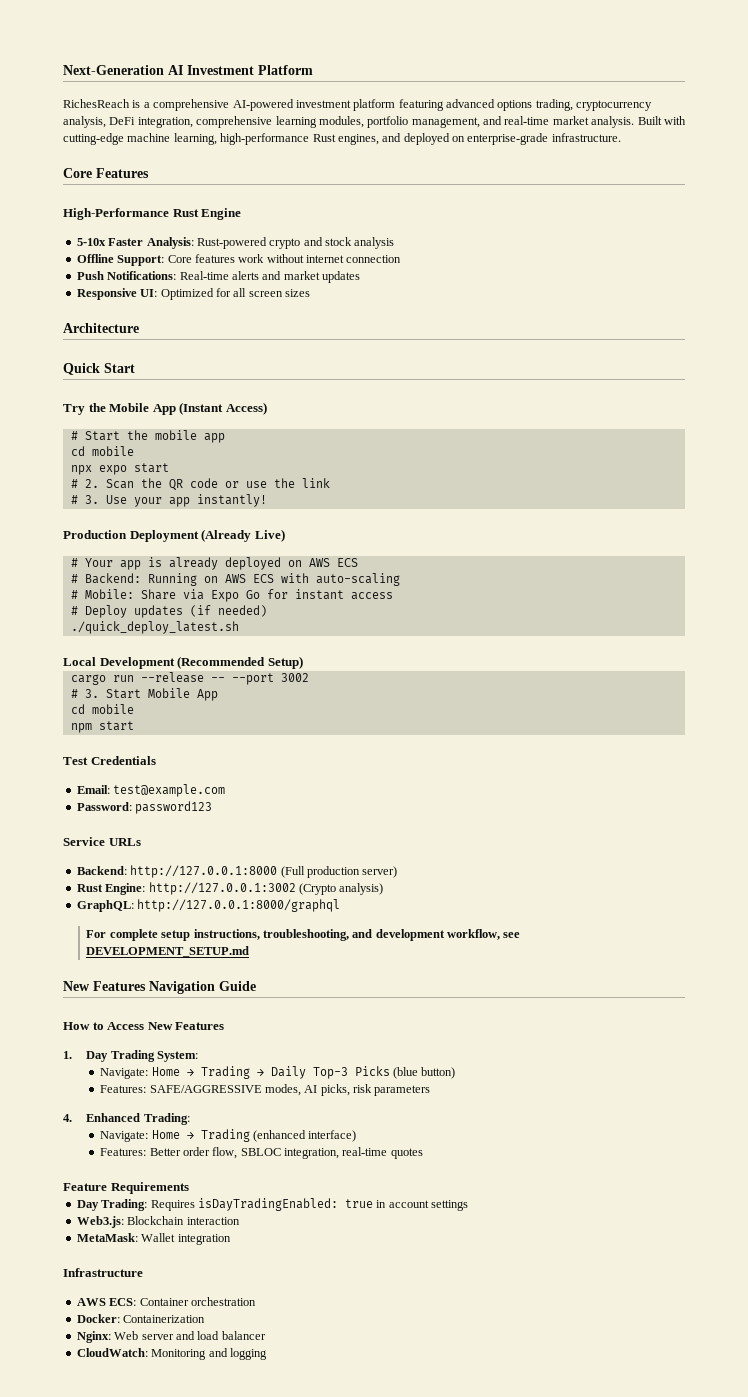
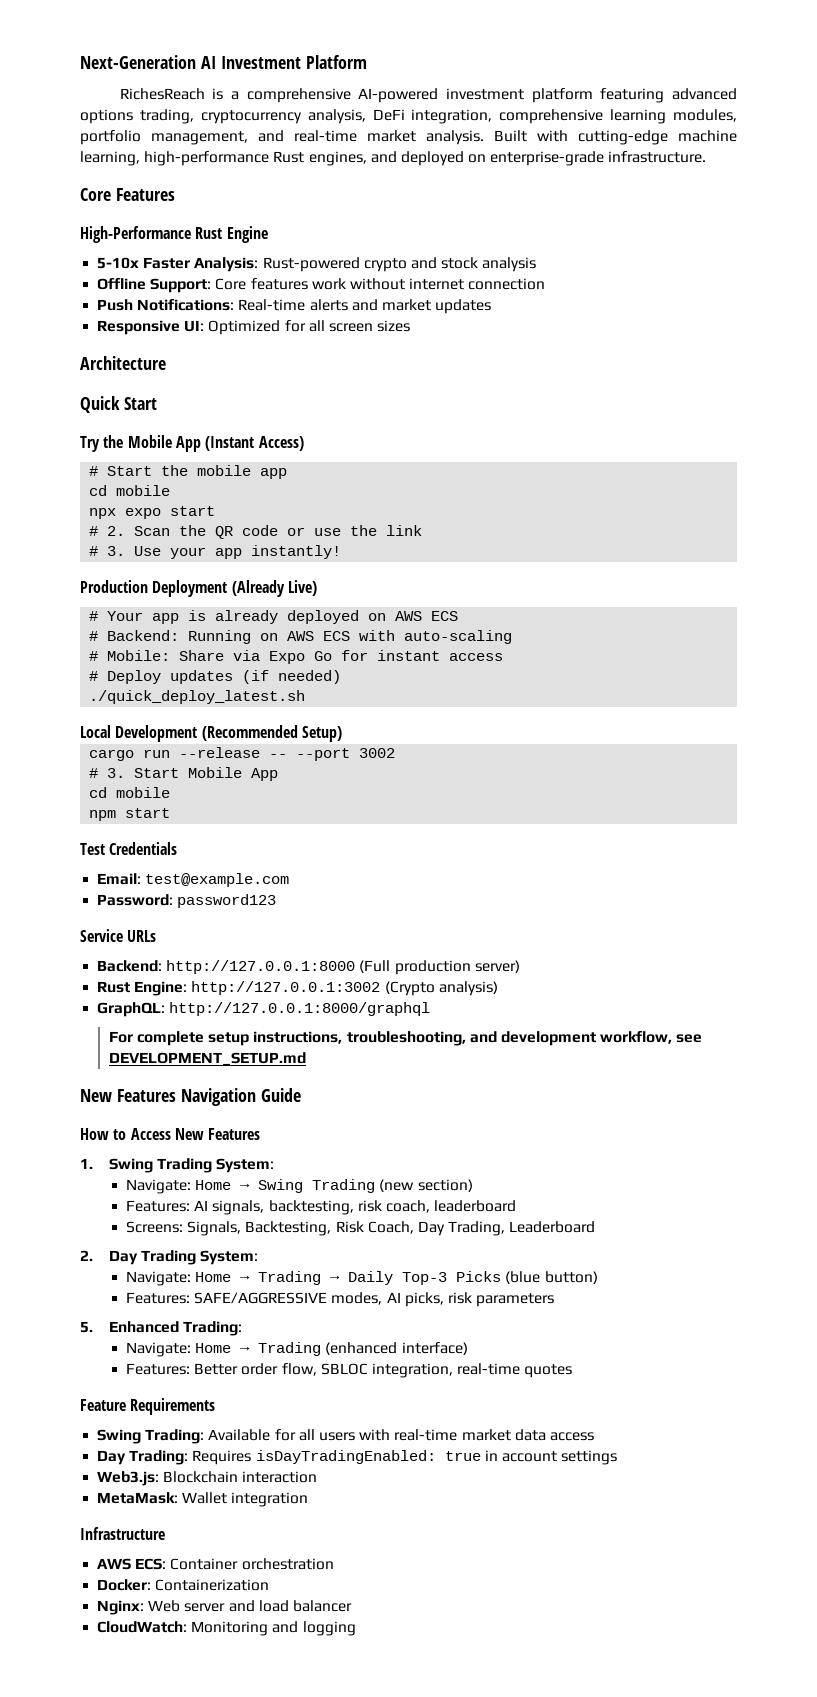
- 1. Day Trading System:
+ 1. Swing Trading System:
+ Navigate: Home → Swing Trading (new section)
+ Features: AI signals, backtesting, risk coach, leaderboard
+ Screens: Signals, Backtesting, Risk Coach, Day Trading, Leaderboard
+ 2. Day Trading System:
- 4. Enhanced Trading:
+ 5. Enhanced Trading:
+ Swing Trading: Available for all users with real-time market data access

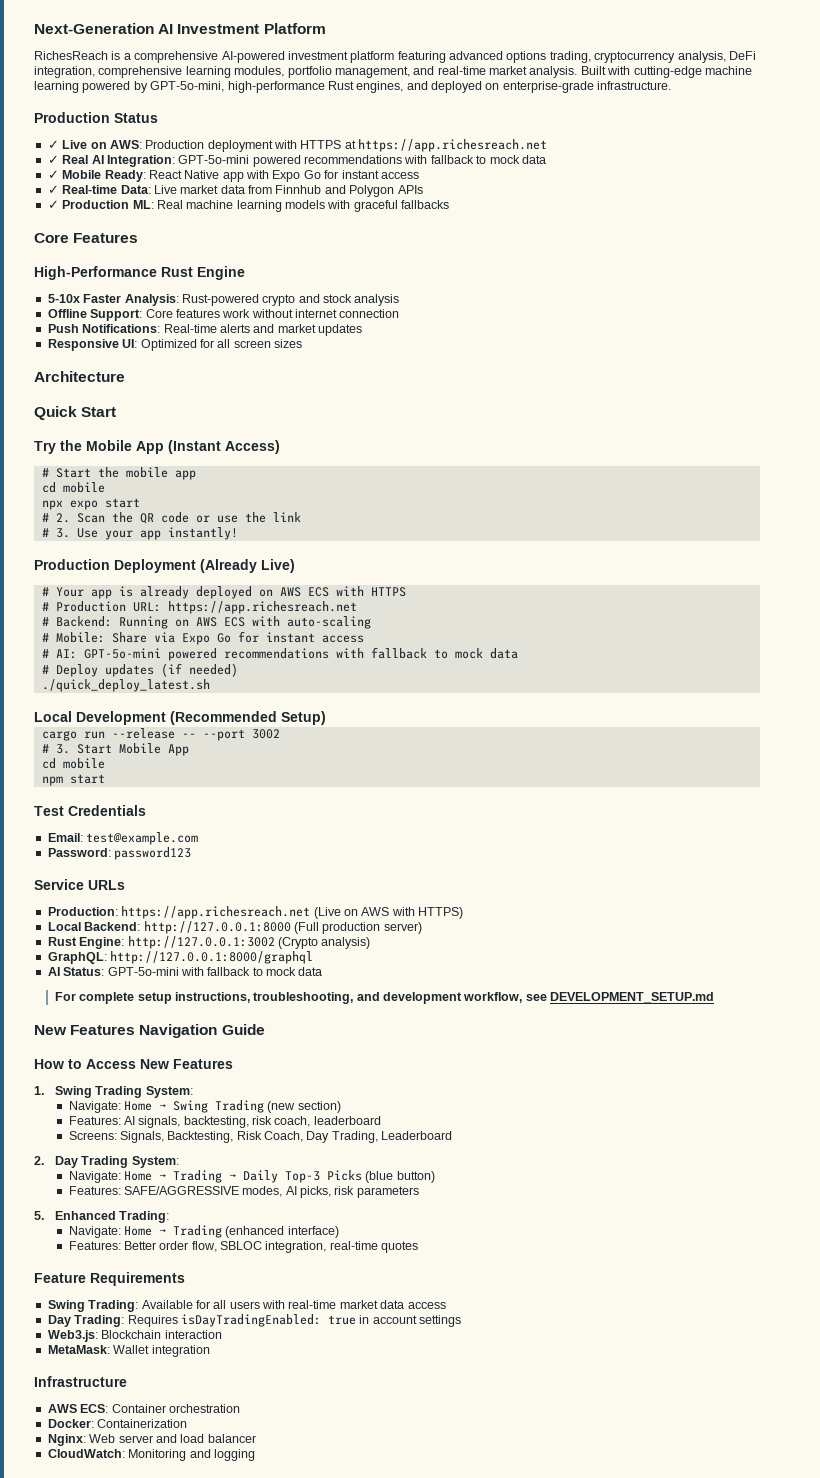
- Built with cutting-edge machine learning, high-performance Rust engines, and deployed on enterprise-grade infrastructure.
+ Built with cutting-edge machine learning powered by GPT-5o-mini, high-performance Rust engines, and deployed on enterprise-grade infrastructure.
+ Production Status
+ ✓ Live on AWS: Production deployment with HTTPS at https://app.richesreach.net
+ ✓ Real AI Integration: GPT-5o-mini powered recommendations with fallback to mock data
+ ✓ Mobile Ready: React Native app with Expo Go for instant access
+ ✓ Real-time Data: Live market data from Finnhub and Polygon APIs
+ ✓ Production ML: Real machine learning models with graceful fallbacks
- # Your app is already deployed on AWS ECS
+ # Your app is already deployed on AWS ECS with HTTPS
+ # Production URL: https://app.richesreach.net
+ # AI: GPT-5o-mini powered recommendations with fallback to mock data
- Backend: http://127.0.0.1:8000 (Full production server)
+ Production: https://app.richesreach.net (Live on AWS with HTTPS)
+ Local Backend: http://127.0.0.1:8000 (Full production server)
+ AI Status: GPT-5o-mini with fallback to mock data

